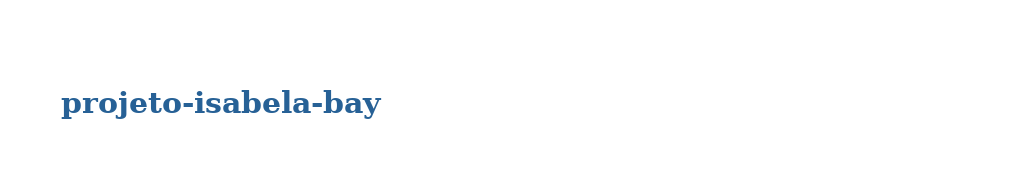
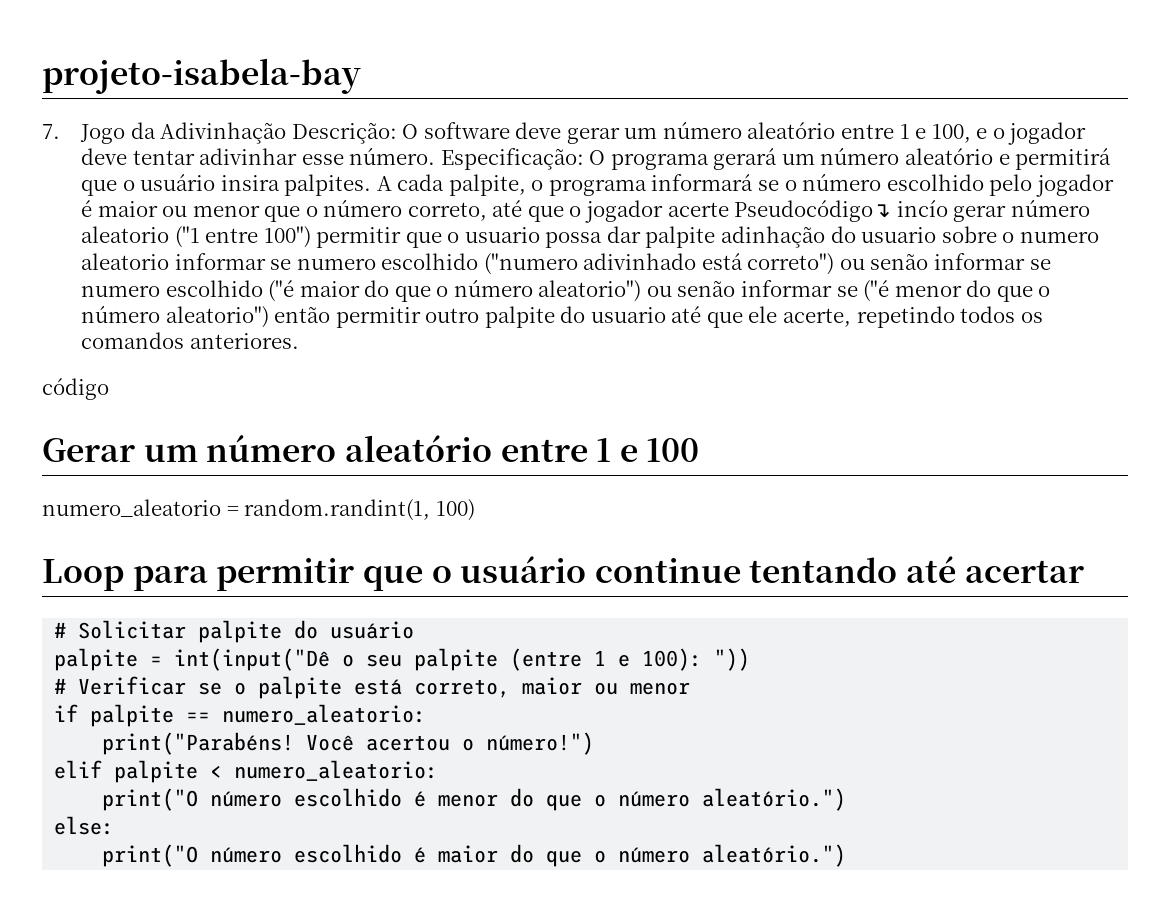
+ 7. Jogo da Adivinhação Descrição: O software deve gerar um número aleatório entre 1 e 100, e o jogador deve tentar adivinhar esse número. Especificação: O programa gerará um número aleatório e permitirá que o usuário insira palpites. A cada palpite, o programa informará se o número escolhido pelo jogador é maior ou menor que o número correto, até que o jogador acerte Pseudocódigo↴ incío gerar número aleatorio ("1 entre 100") permitir que o usuario possa dar palpite adinhação do usuario sobre o numero aleatorio informar se numero escolhido ("numero adivinhado está correto") ou senão informar se numero escolhido ("é maior do que o número aleatorio") ou senão informar se ("é menor do que o número aleatorio") então permitir outro palpite do usuario até que ele acerte, repetindo todos os comandos anteriores.
+ código
+ Gerar um número aleatório entre 1 e 100
+ numero_aleatorio = random.randint(1, 100)
+ Loop para permitir que o usuário continue tentando até acertar
+ # Solicitar palpite do usuário
+ palpite = int(input("Dê o seu palpite (entre 1 e 100): "))
+ # Verificar se o palpite está correto, maior ou menor
+ if palpite == numero_aleatorio:
+ print("Parabéns! Você acertou o número!")
+ elif palpite < numero_aleatorio:
+ print("O número escolhido é menor do que o número aleatório.")
+ else:
+ print("O número escolhido é maior do que o número aleatório.")

